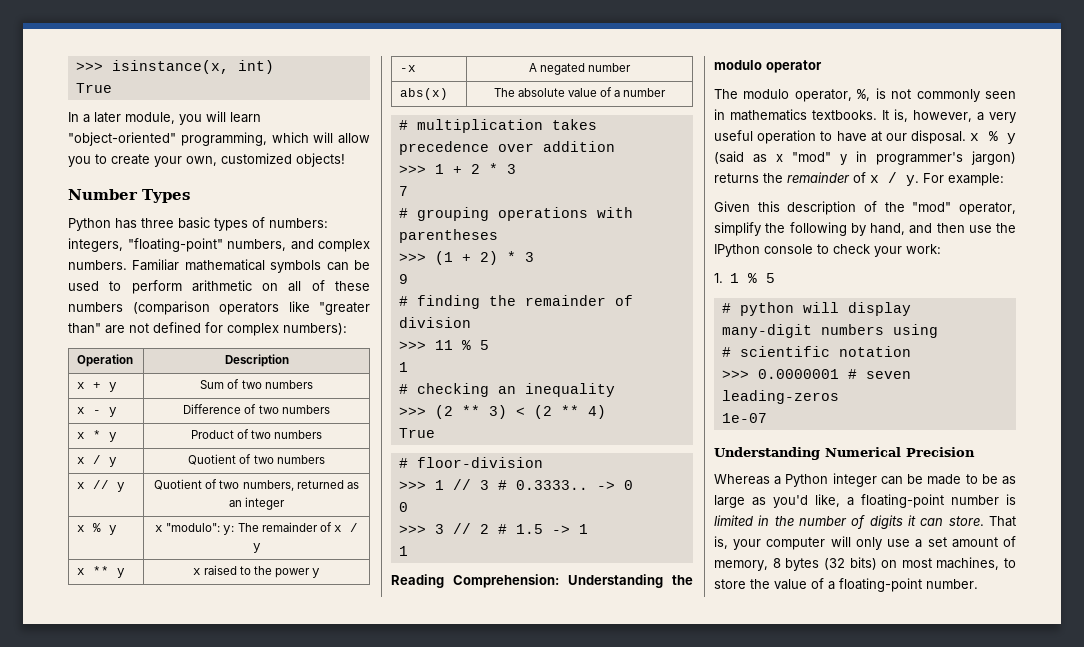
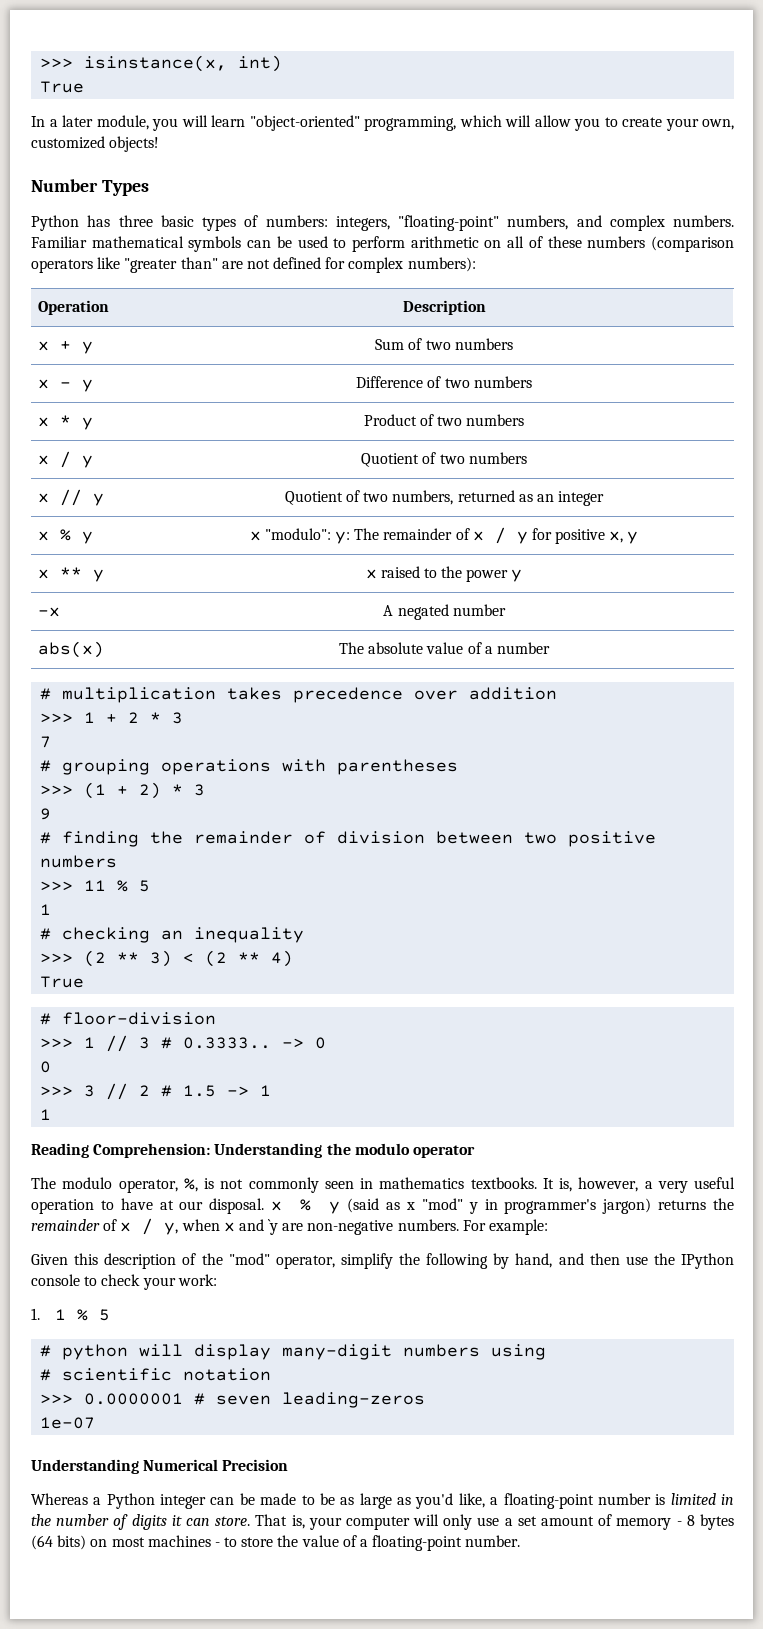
- x % y | x "modulo": y: The remainder of x / y
+ x % y | x "modulo": y: The remainder of x / y for positive x, y
- # finding the remainder of division
+ # finding the remainder of division between two positive numbers
- It is, however, a very useful operation to have at our disposal. x % y (said as x "mod" y in programmer's jargon) returns the remainder of x / y.
+ It is, however, a very useful operation to have at our disposal. x % y (said as x "mod" y in programmer's jargon) returns the remainder of x / y, when x and `y are non-negative numbers.
- That is, your computer will only use a set amount of memory, 8 bytes (32 bits) on most machines, to store the value of a floating-point number.
+ That is, your computer will only use a set amount of memory - 8 bytes (64 bits) on most machines - to store the value of a floating-point number.

